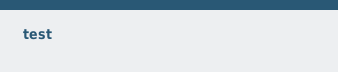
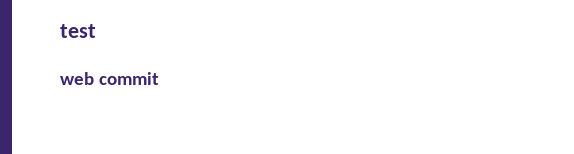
+ web commit

